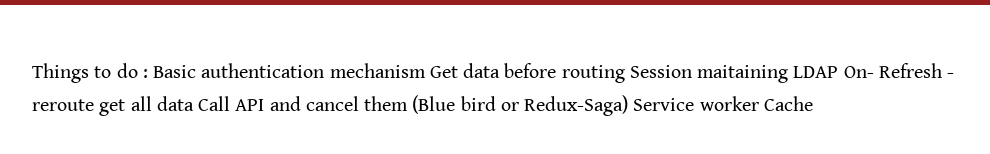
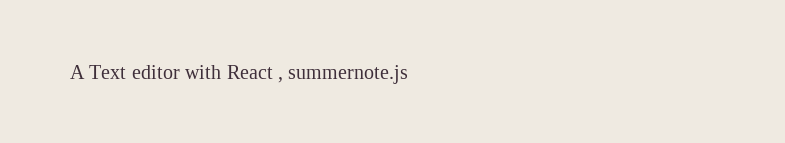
- Things to do : Basic authentication mechanism Get data before routing Session maitaining LDAP On- Refresh - reroute get all data Call API and cancel them (Blue bird or Redux-Saga) Service worker Cache
+ A Text editor with React , summernote.js

